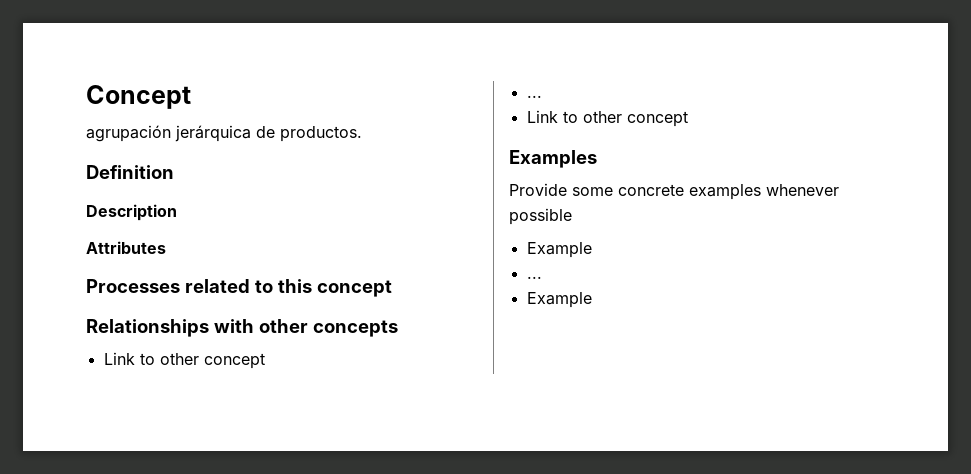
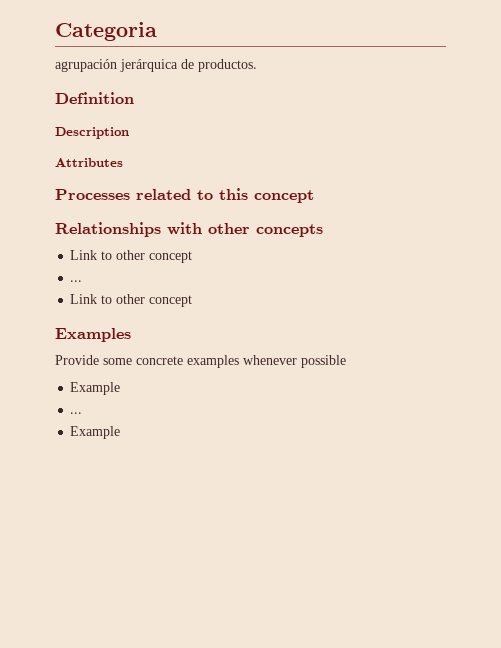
- Concept
+ Categoria

